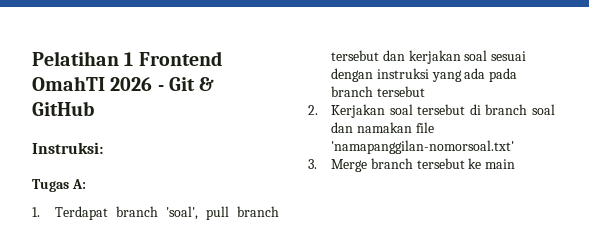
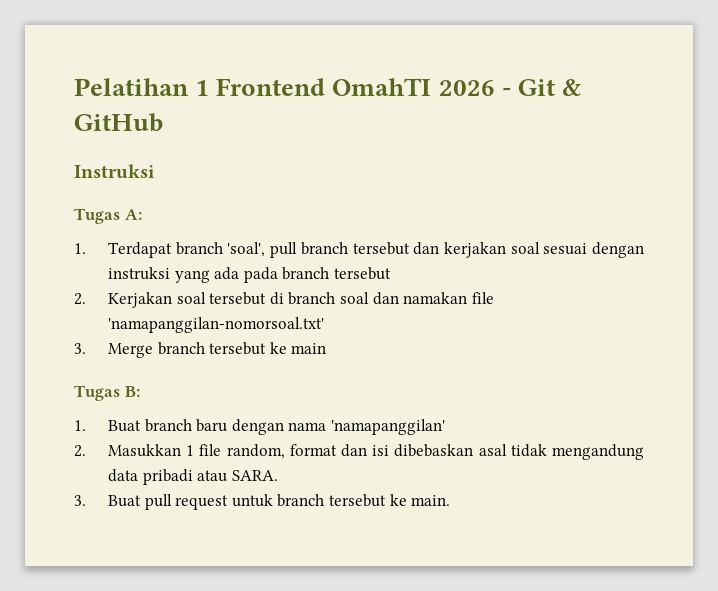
- Instruksi:
+ Instruksi
+ Tugas B:
+ 1. Buat branch baru dengan nama 'namapanggilan'
+ 2. Masukkan 1 file random, format dan isi dibebaskan asal tidak mengandung data pribadi atau SARA.
+ 3. Buat pull request untuk branch tersebut ke main.

